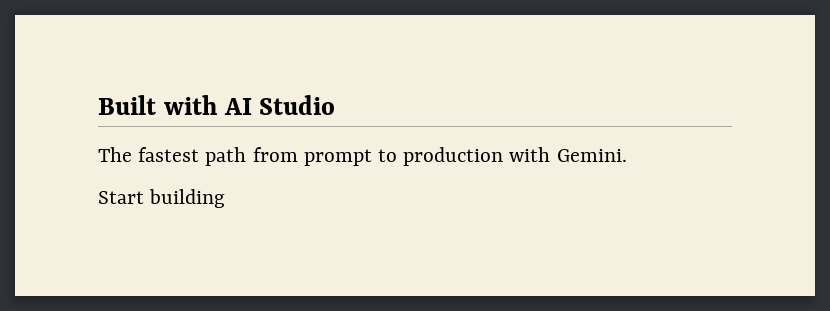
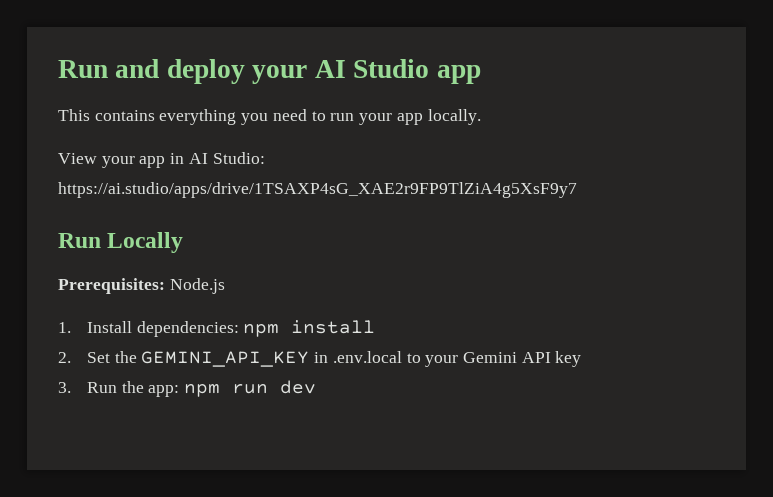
- Built with AI Studio
- The fastest path from prompt to production with Gemini.
- Start building
+ Run and deploy your AI Studio app
+ This contains everything you need to run your app locally.
+ View your app in AI Studio: https://ai.studio/apps/drive/1TSAXP4sG_XAE2r9FP9TlZiA4g5XsF9y7
+ Run Locally
+ Prerequisites: Node.js
+ 1. Install dependencies: npm install
+ 2. Set the GEMINI_API_KEY in .env.local to your Gemini API key
+ 3. Run the app: npm run dev

